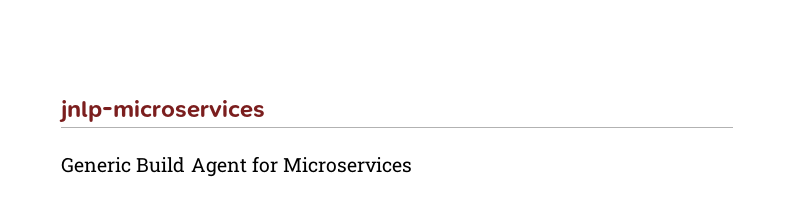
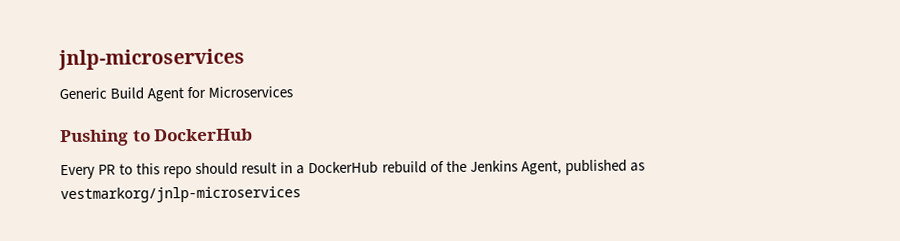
+ Pushing to DockerHub
+ Every PR to this repo should result in a DockerHub rebuild of the Jenkins Agent, published as vestmarkorg/jnlp-microservices

